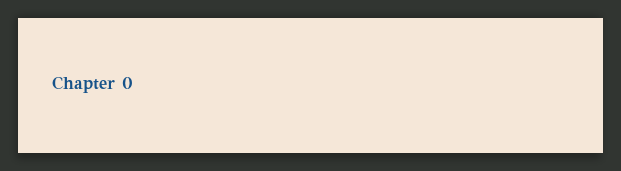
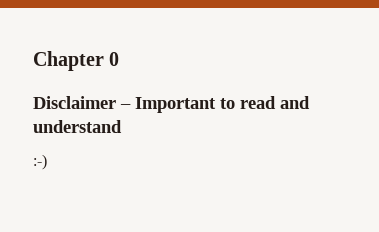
+ Disclaimer – Important to read and understand
+ :-)

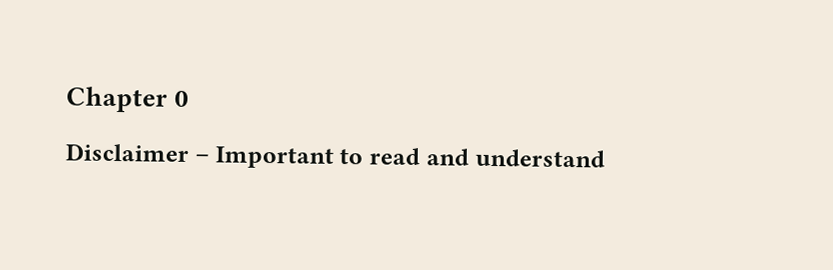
- :-)

